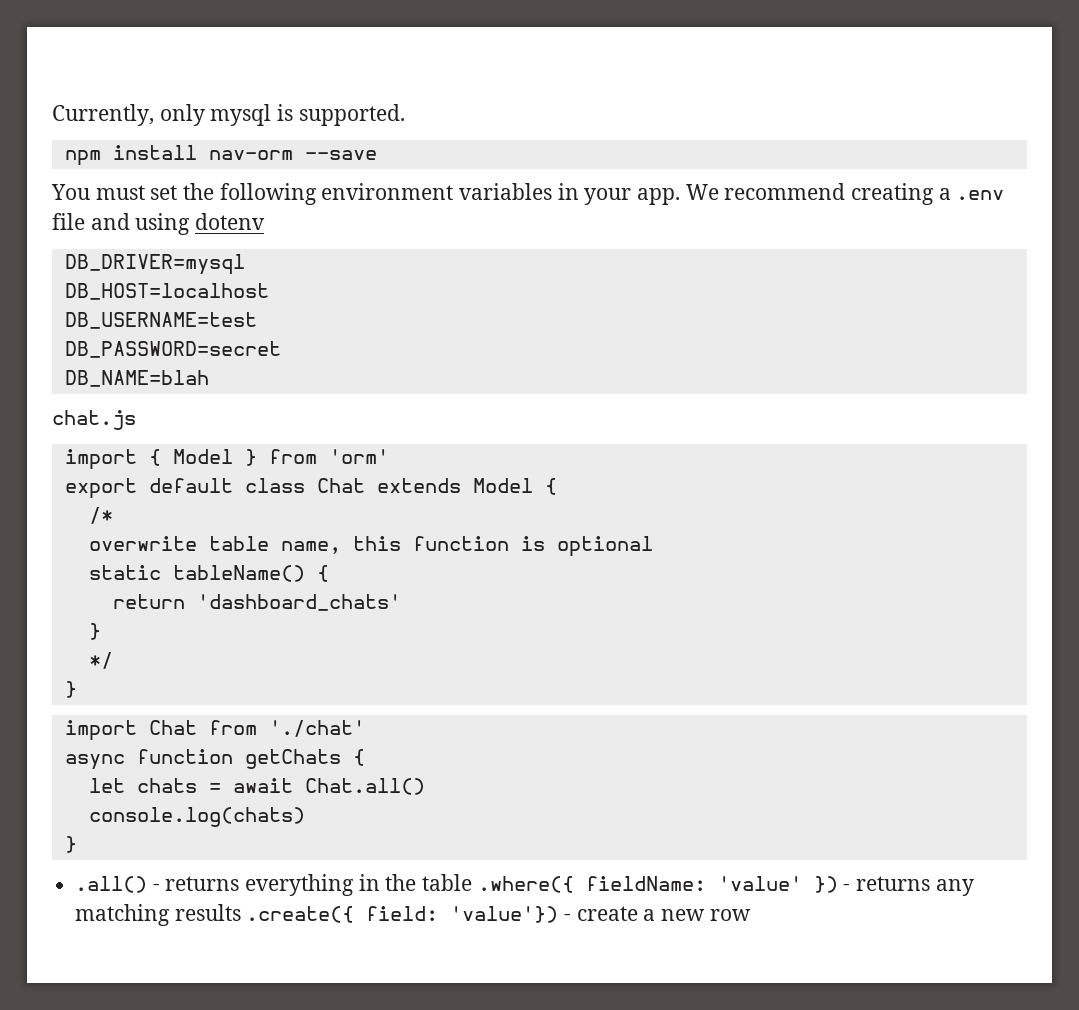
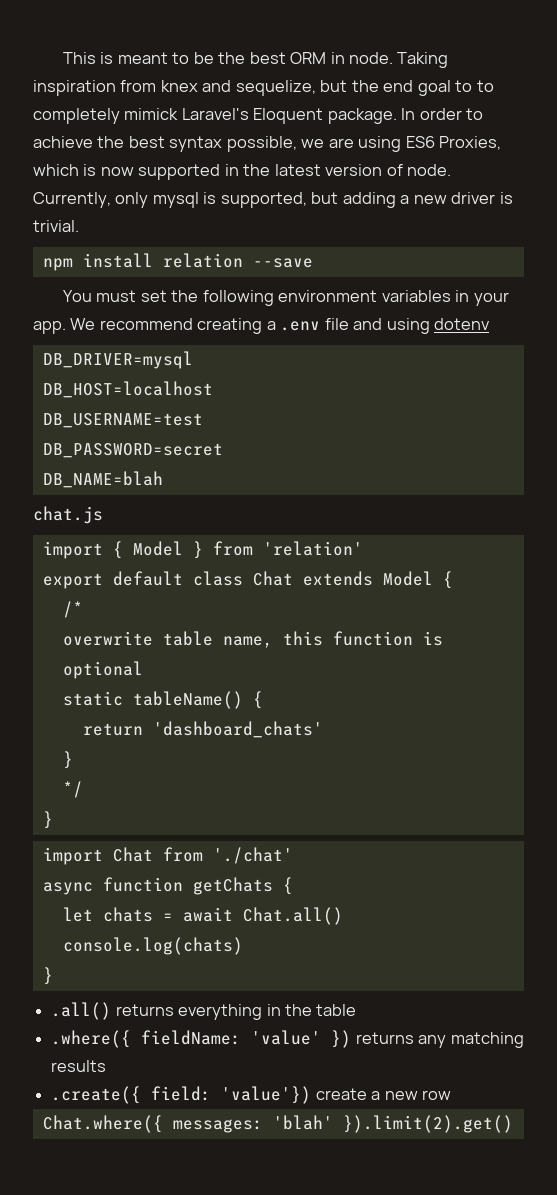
- Currently, only mysql is supported.
+ This is meant to be the best ORM in node. Taking inspiration from knex and sequelize, but the end goal to to completely mimick Laravel's Eloquent package. In order to achieve the best syntax possible, we are using ES6 Proxies, which is now supported in the latest version of node. Currently, only mysql is supported, but adding a new driver is trivial.
- npm install nav-orm --save
+ npm install relation --save
- import { Model } from 'orm'
+ import { Model } from 'relation'
- .all() - returns everything in the table .where({ fieldName: 'value' }) - returns any matching results .create({ field: 'value'}) - create a new row
+ .all() returns everything in the table
+ .where({ fieldName: 'value' }) returns any matching results
+ .create({ field: 'value'}) create a new row
+ Chat.where({ messages: 'blah' }).limit(2).get()

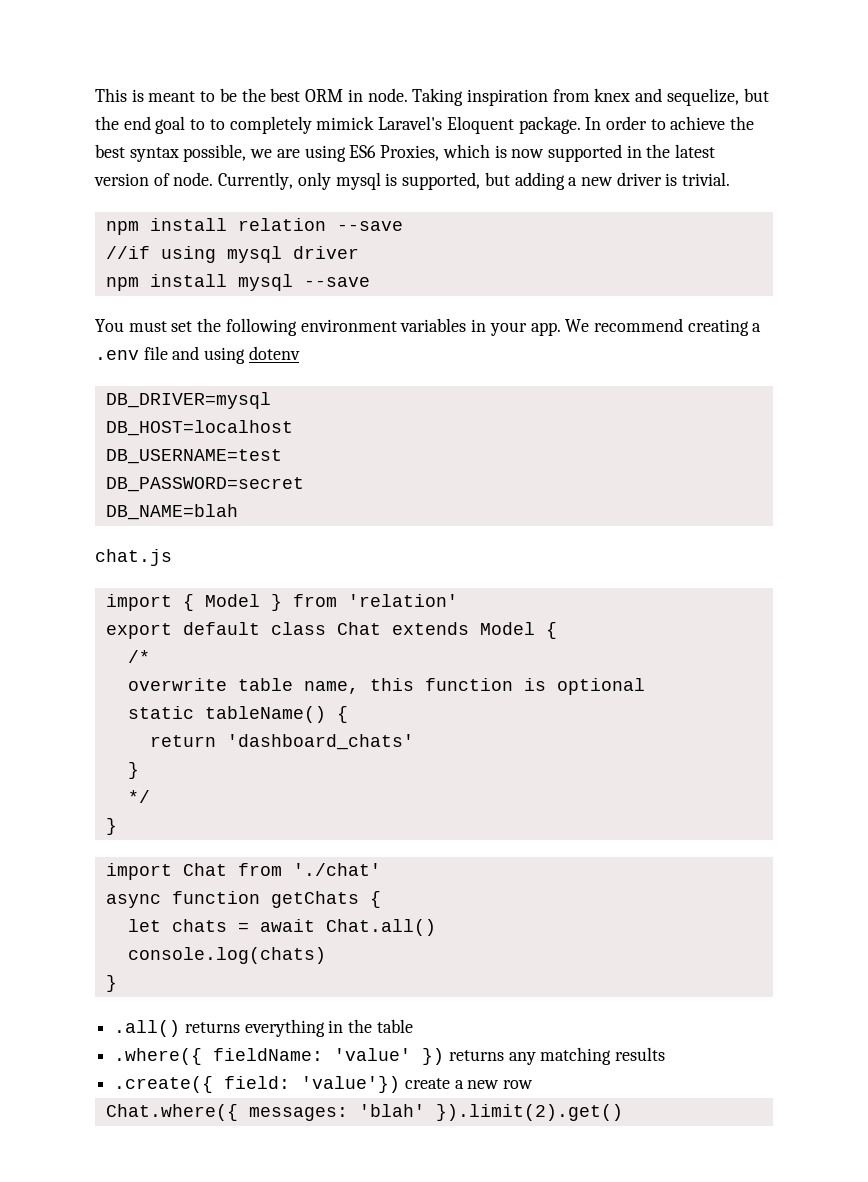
+ //if using mysql driver
+ npm install mysql --save

